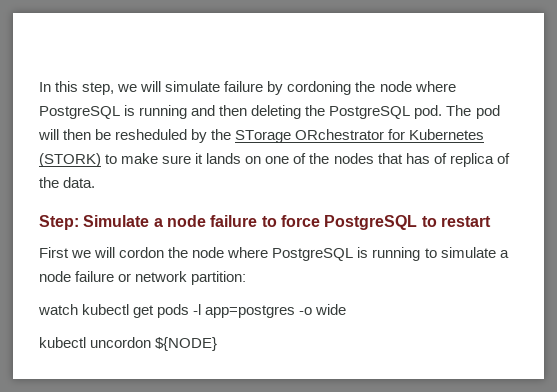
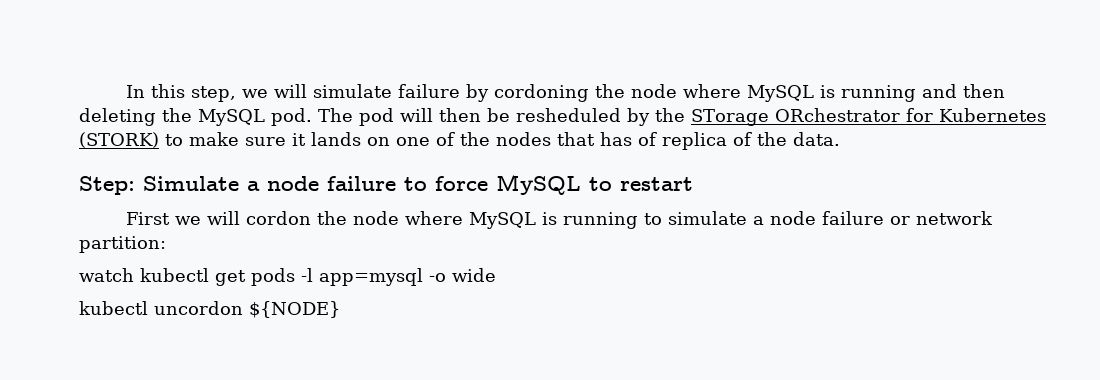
- In this step, we will simulate failure by cordoning the node where PostgreSQL is running and then deleting the PostgreSQL pod.
+ In this step, we will simulate failure by cordoning the node where MySQL is running and then deleting the MySQL pod.
- Step: Simulate a node failure to force PostgreSQL to restart
+ Step: Simulate a node failure to force MySQL to restart
- First we will cordon the node where PostgreSQL is running to simulate a node failure or network partition:
+ First we will cordon the node where MySQL is running to simulate a node failure or network partition:
- watch kubectl get pods -l app=postgres -o wide
+ watch kubectl get pods -l app=mysql -o wide

